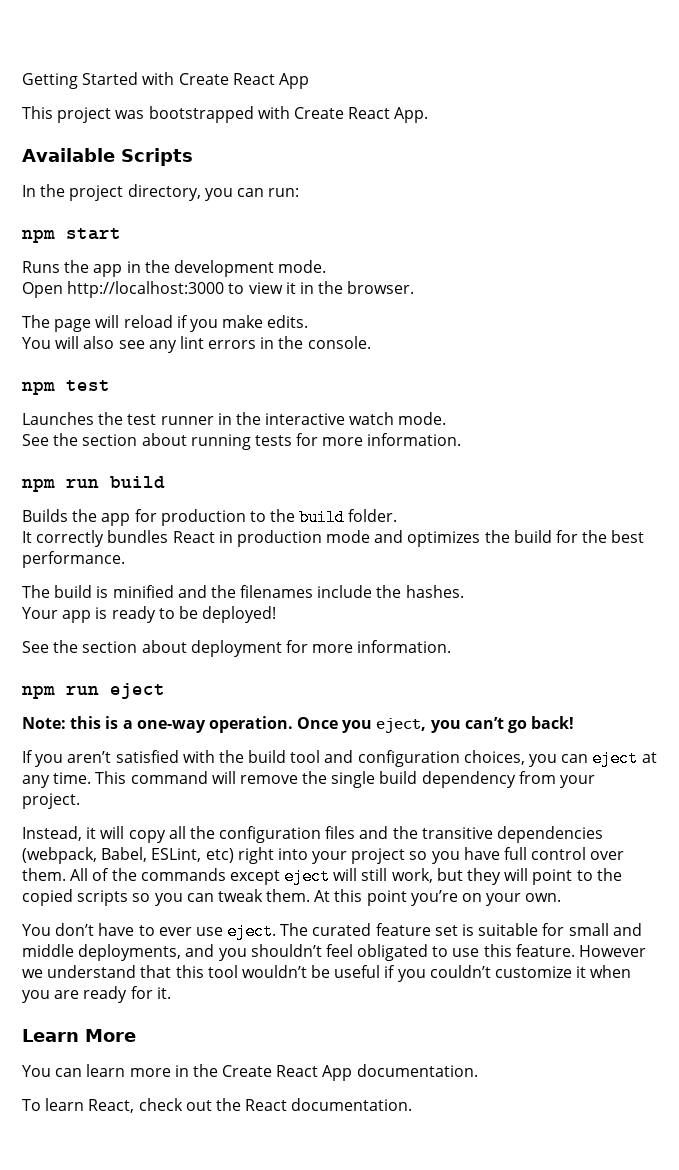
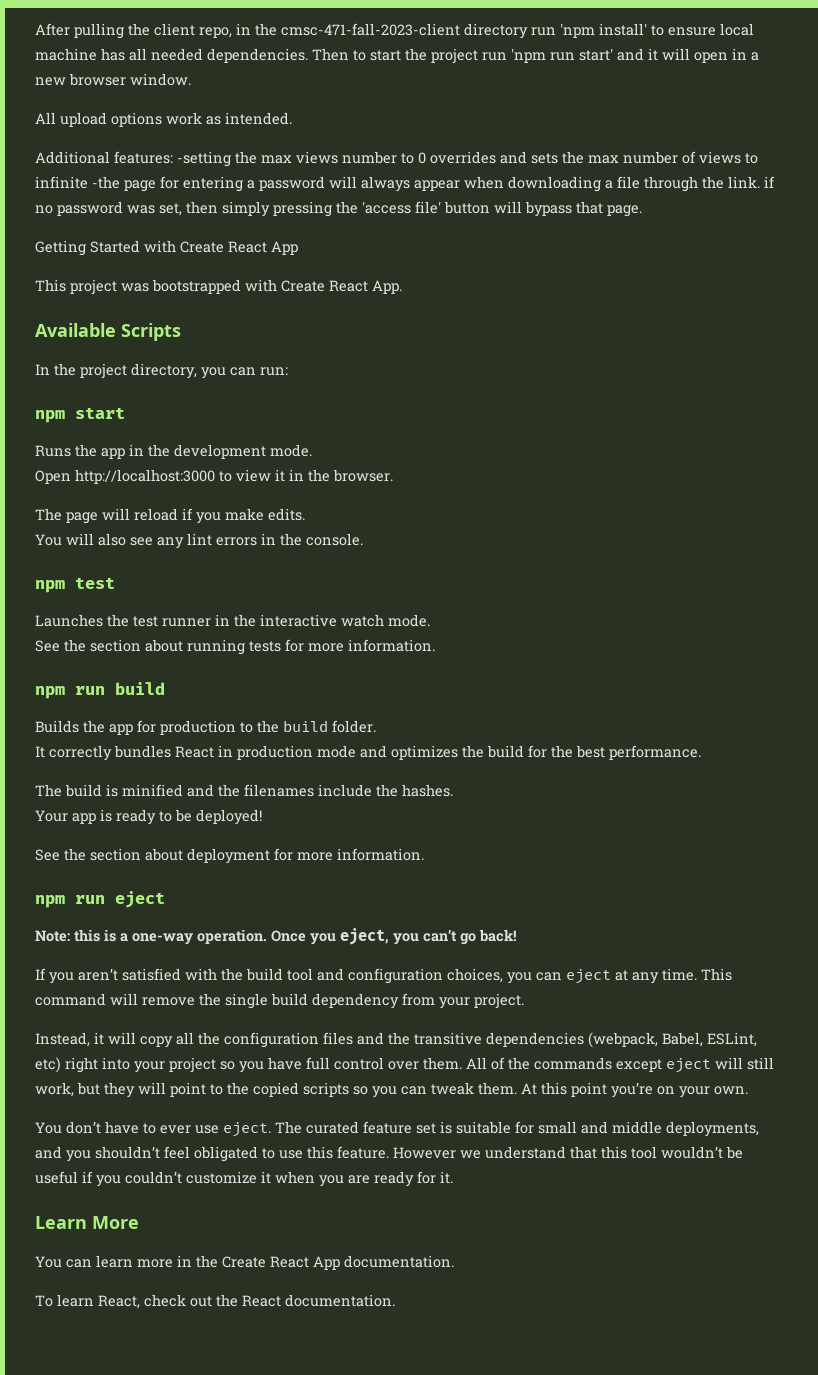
+ After pulling the client repo, in the cmsc-471-fall-2023-client directory run 'npm install' to ensure local machine has all needed dependencies. Then to start the project run 'npm run start' and it will open in a new browser window.
+ All upload options work as intended.
+ Additional features: -setting the max views number to 0 overrides and sets the max number of views to infinite -the page for entering a password will always appear when downloading a file through the link. if no password was set, then simply pressing the 'access file' button will bypass that page.

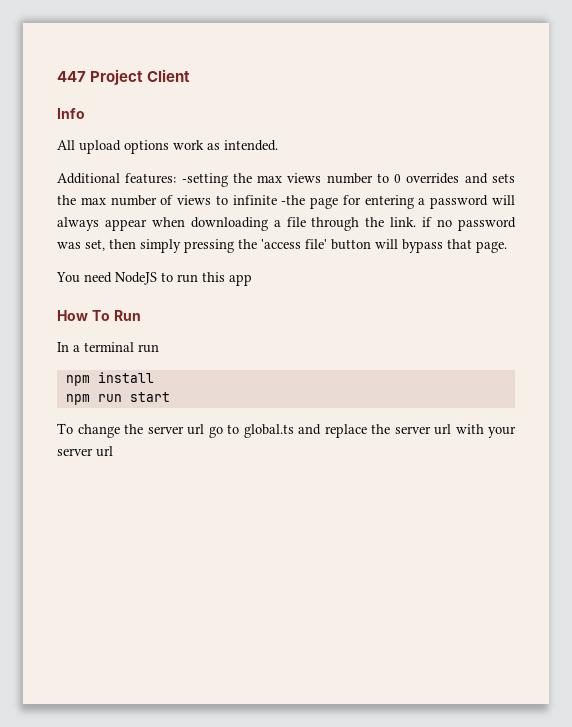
- After pulling the client repo, in the cmsc-471-fall-2023-client directory run 'npm install' to ensure local machine has all needed dependencies. Then to start the project run 'npm run start' and it will open in a new browser window.
+ 447 Project Client
+ Info
- Getting Started with Create React App
- This project was bootstrapped with Create React App.
- Available Scripts
- In the project directory, you can run:
- npm start
- Runs the app in the development mode.
- Open http://localhost:3000 to view it in the browser.
- The page will reload if you make edits.
- You will also see any lint errors in the console.
- npm test
- Launches the test runner in the interactive watch mode.
- See the section about running tests for more information.
- npm run build
- Builds the app for production to the build folder.
- It correctly bundles React in production mode and optimizes the build for the best performance.
- The build is minified and the filenames include the hashes.
- Your app is ready to be deployed!
- See the section about deployment for more information.
- npm run eject
- Note: this is a one-way operation. Once you eject, you can’t go back!
- If you aren’t satisfied with the build tool and configuration choices, you can eject at any time. This command will remove the single build dependency from your project.
- Instead, it will copy all the configuration files and the transitive dependencies (webpack, Babel, ESLint, etc) right into your project so you have full control over them. All of the commands except eject will still work, but they will point to the copied scripts so you can tweak them. At this point you’re on your own.
- You don’t have to ever use eject. The curated feature set is suitable for small and middle deployments, and you shouldn’t feel obligated to use this feature. However we understand that this tool wouldn’t be useful if you couldn’t customize it when you are ready for it.
- Learn More
- You can learn more in the Create React App documentation.
- To learn React, check out the React documentation.
+ You need NodeJS to run this app
+ How To Run
+ In a terminal run
+ npm install
+ npm run start
+ To change the server url go to global.ts and replace the server url with your server url

